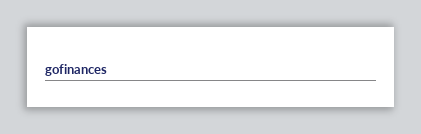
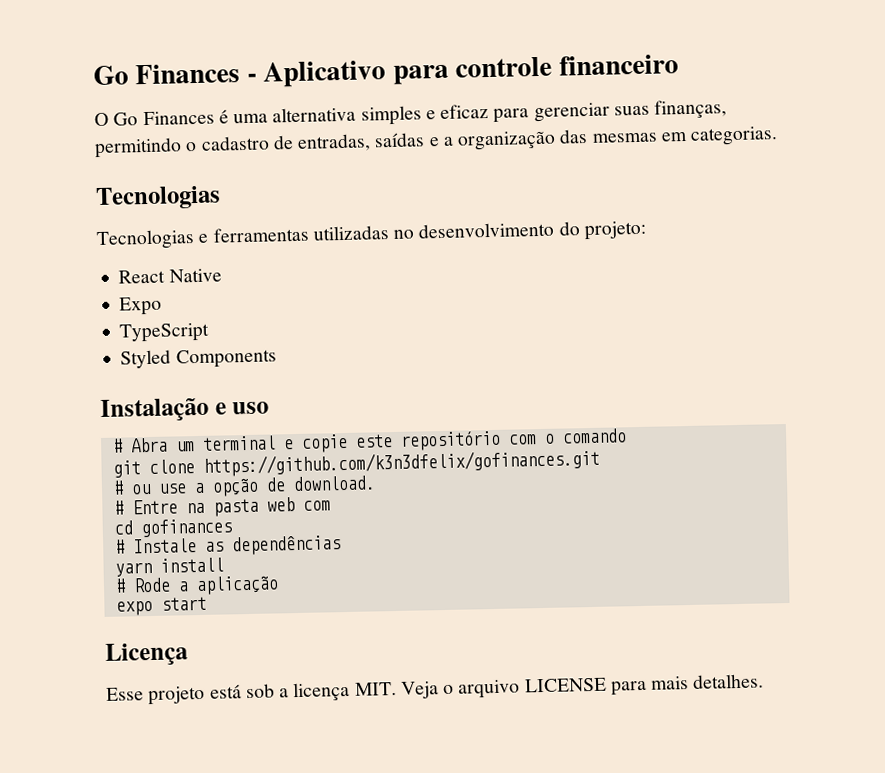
- gofinances
+ Go Finances - Aplicativo para controle financeiro
+ O Go Finances é uma alternativa simples e eficaz para gerenciar suas finanças, permitindo o cadastro de entradas, saídas e a organização das mesmas em categorias.
+ Tecnologias
+ Tecnologias e ferramentas utilizadas no desenvolvimento do projeto:
+ React Native
+ Expo
+ TypeScript
+ Styled Components
+ Instalação e uso
+ # Abra um terminal e copie este repositório com o comando
+ git clone https://github.com/k3n3dfelix/gofinances.git
+ # ou use a opção de download.
+ # Entre na pasta web com
+ cd gofinances
+ # Instale as dependências
+ yarn install
+ # Rode a aplicação
+ expo start
+ Licença
+ Esse projeto está sob a licença MIT. Veja o arquivo LICENSE para mais detalhes.

